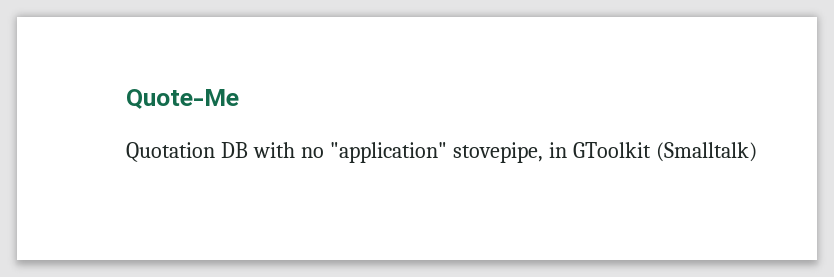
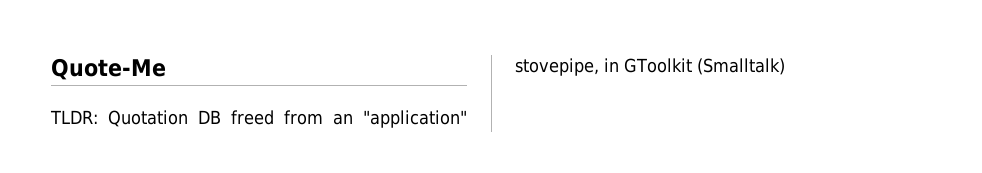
- Quotation DB with no "application" stovepipe, in GToolkit (Smalltalk)
+ TLDR: Quotation DB freed from an "application" stovepipe, in GToolkit (Smalltalk)

